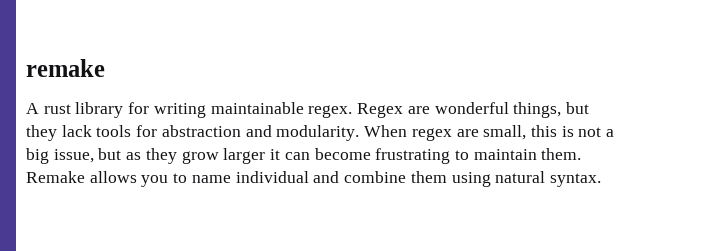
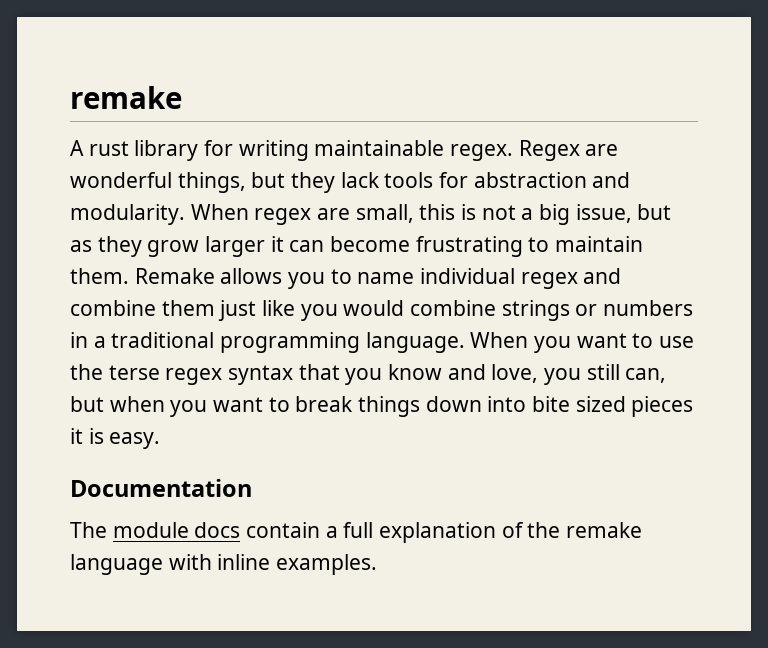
- Remake allows you to name individual and combine them using natural syntax.
+ Remake allows you to name individual regex and combine them just like you would combine strings or numbers in a traditional programming language. When you want to use the terse regex syntax that you know and love, you still can, but when you want to break things down into bite sized pieces it is easy.
+ Documentation
+ The module docs contain a full explanation of the remake language with inline examples.

